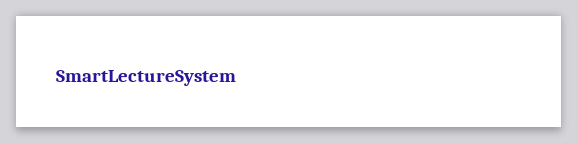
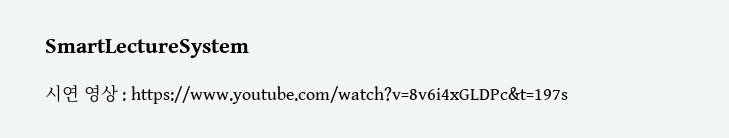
+ 시연 영상 : https://www.youtube.com/watch?v=8v6i4xGLDPc&t=197s

